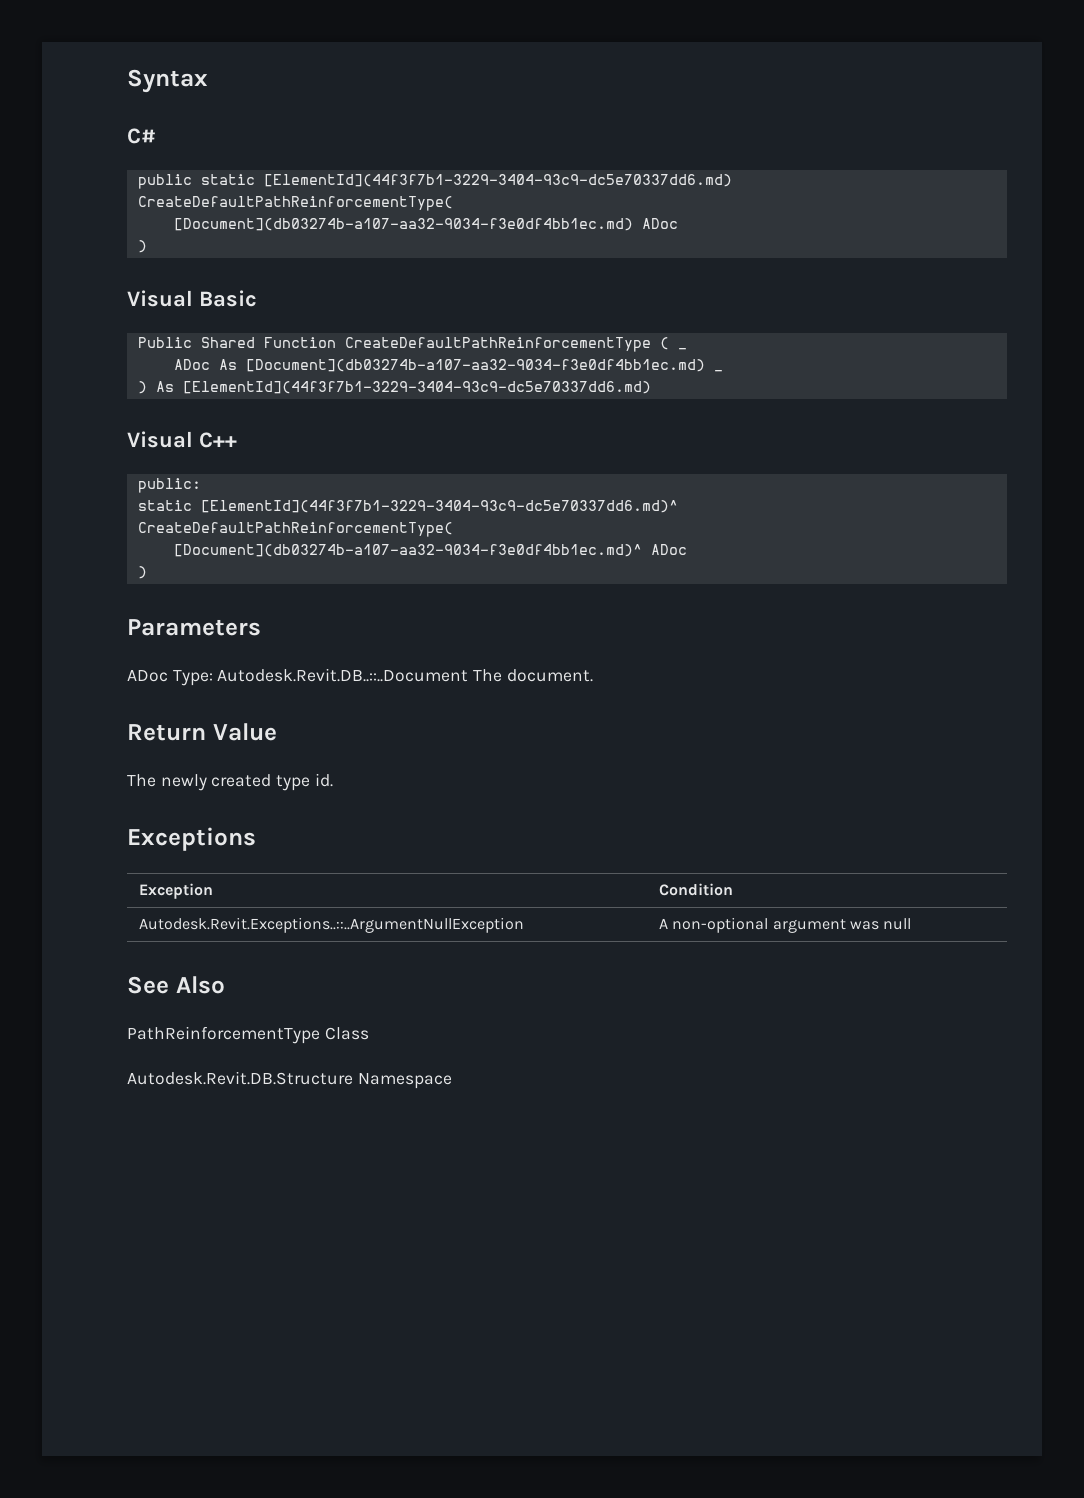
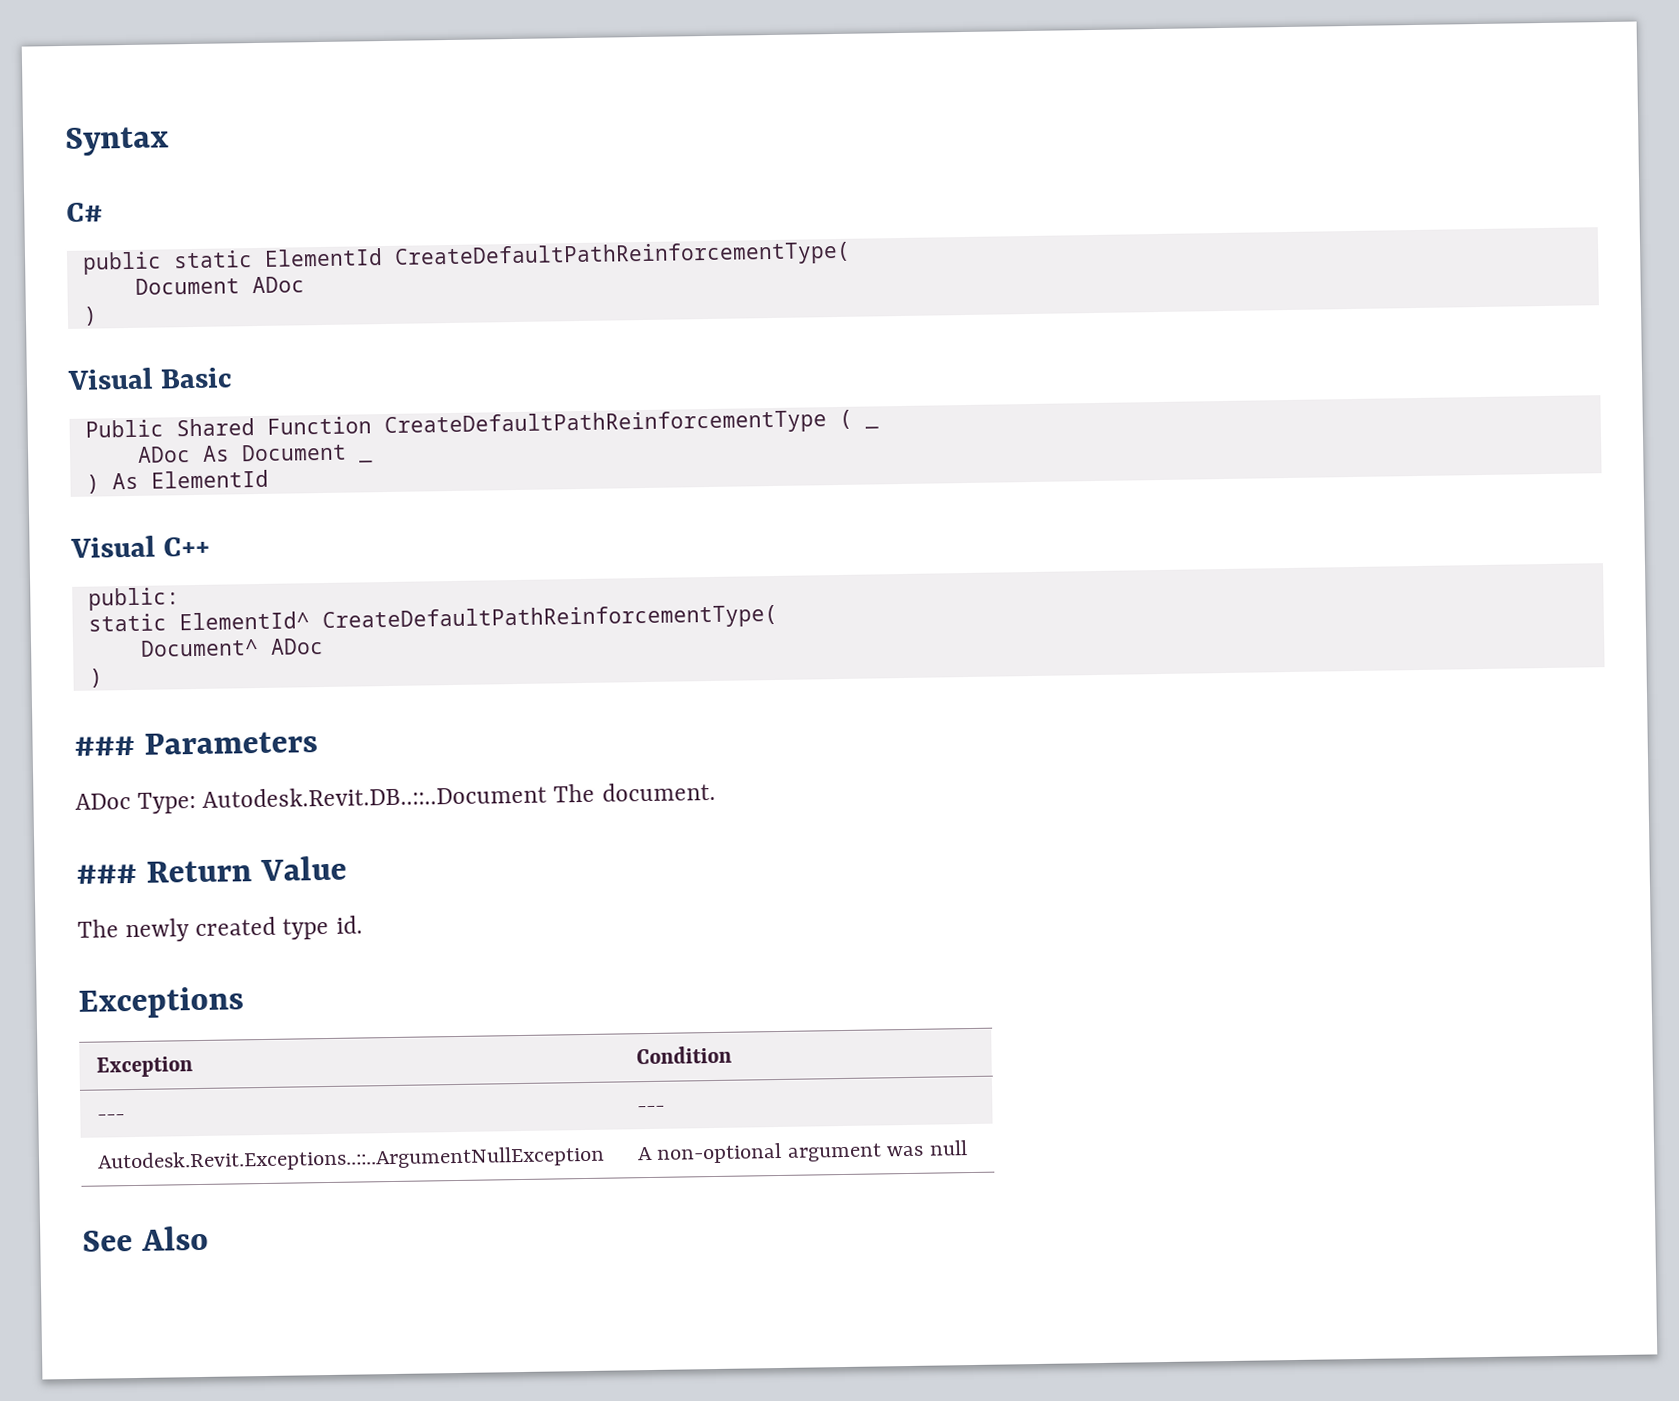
- public static [ElementId](44f3f7b1-3229-3404-93c9-dc5e70337dd6.md) CreateDefaultPathReinforcementType(
- [Document](db03274b-a107-aa32-9034-f3e0df4bb1ec.md) ADoc
+ public static ElementId CreateDefaultPathReinforcementType(
+ Document ADoc
- ADoc As [Document](db03274b-a107-aa32-9034-f3e0df4bb1ec.md) _
+ ADoc As Document _
- ) As [ElementId](44f3f7b1-3229-3404-93c9-dc5e70337dd6.md)
+ ) As ElementId
- static [ElementId](44f3f7b1-3229-3404-93c9-dc5e70337dd6.md)^ CreateDefaultPathReinforcementType(
- [Document](db03274b-a107-aa32-9034-f3e0df4bb1ec.md)^ ADoc
+ static ElementId^ CreateDefaultPathReinforcementType(
+ Document^ ADoc
  )
- Parameters
+ ### Parameters
- Return Value
+ ### Return Value
+ --- | ---
- PathReinforcementType Class
- Autodesk.Revit.DB.Structure Namespace

